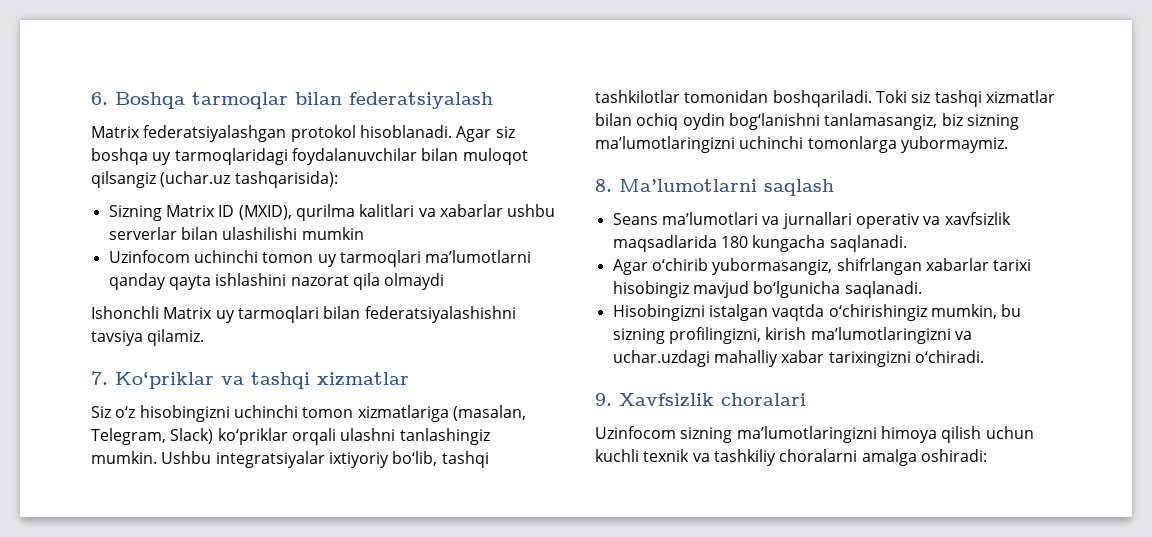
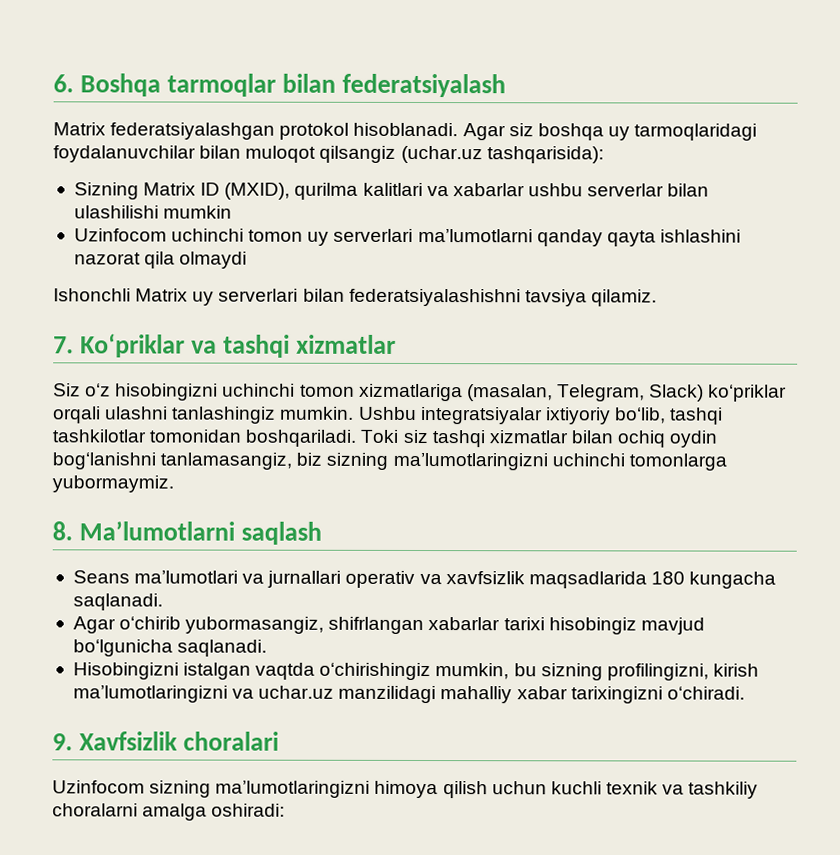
- Uzinfocom uchinchi tomon uy tarmoqlari maʼlumotlarni qanday qayta ishlashini nazorat qila olmaydi
+ Uzinfocom uchinchi tomon uy serverlari maʼlumotlarni qanday qayta ishlashini nazorat qila olmaydi
- Ishonchli Matrix uy tarmoqlari bilan federatsiyalashishni tavsiya qilamiz.
+ Ishonchli Matrix uy serverlari bilan federatsiyalashishni tavsiya qilamiz.
- 7. Ko‘priklar va tashqi xizmatlar
+ 7. Koʻpriklar va tashqi xizmatlar
- Siz o‘z hisobingizni uchinchi tomon xizmatlariga (masalan, Telegram, Slack) ko‘priklar orqali ulashni tanlashingiz mumkin.
+ Siz oʻz hisobingizni uchinchi tomon xizmatlariga (masalan, Telegram, Slack) koʻpriklar orqali ulashni tanlashingiz mumkin.
- Ushbu integratsiyalar ixtiyoriy bo‘lib, tashqi tashkilotlar tomonidan boshqariladi.
+ Ushbu integratsiyalar ixtiyoriy boʻlib, tashqi tashkilotlar tomonidan boshqariladi.
- Toki siz tashqi xizmatlar bilan ochiq oydin bog‘lanishni tanlamasangiz, biz sizning ma’lumotlaringizni uchinchi tomonlarga yubormaymiz.
+ Toki siz tashqi xizmatlar bilan ochiq oydin bogʻlanishni tanlamasangiz, biz sizning ma’lumotlaringizni uchinchi tomonlarga yubormaymiz.
- Agar o‘chirib yubormasangiz, shifrlangan xabarlar tarixi hisobingiz mavjud bo‘lgunicha saqlanadi.
+ Agar oʻchirib yubormasangiz, shifrlangan xabarlar tarixi hisobingiz mavjud boʻlgunicha saqlanadi.
- Hisobingizni istalgan vaqtda o‘chirishingiz mumkin, bu sizning profilingizni, kirish maʼlumotlaringizni va uchar.uzdagi mahalliy xabar tarixingizni o‘chiradi.
+ Hisobingizni istalgan vaqtda oʻchirishingiz mumkin, bu sizning profilingizni, kirish maʼlumotlaringizni va uchar.uz manzilidagi mahalliy xabar tarixingizni oʻchiradi.

